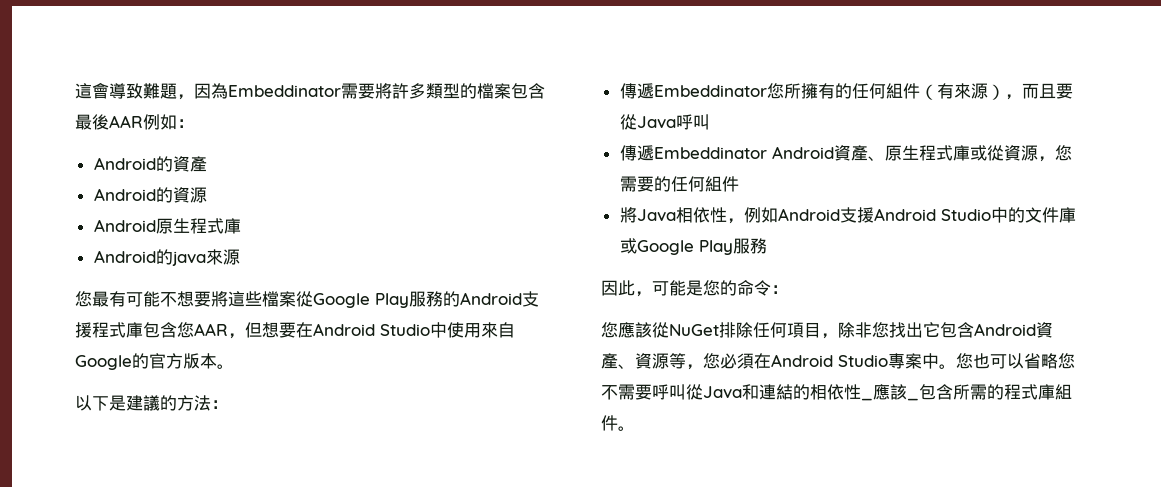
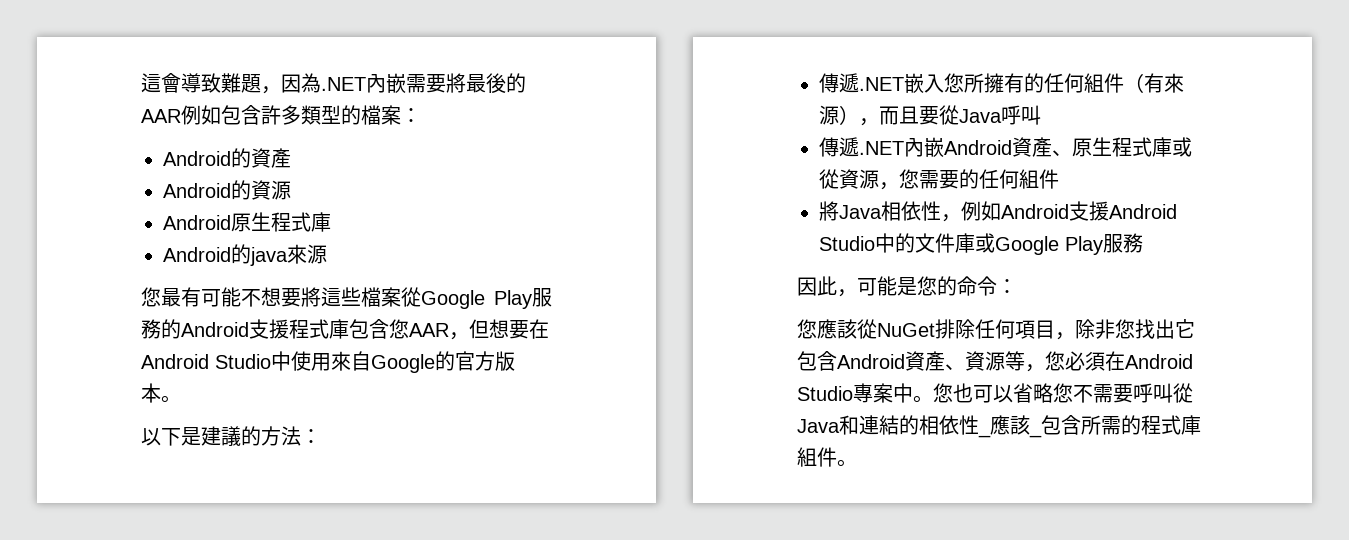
- 這會導致難題，因為Embeddinator需要將許多類型的檔案包含最後AAR例如：
+ 這會導致難題，因為.NET內嵌需要將最後的AAR例如包含許多類型的檔案：
- 傳遞Embeddinator您所擁有的任何組件（有來源），而且要從Java呼叫
+ 傳遞.NET嵌入您所擁有的任何組件（有來源），而且要從Java呼叫
- 傳遞Embeddinator Android資產、原生程式庫或從資源，您需要的任何組件
+ 傳遞.NET內嵌Android資產、原生程式庫或從資源，您需要的任何組件

